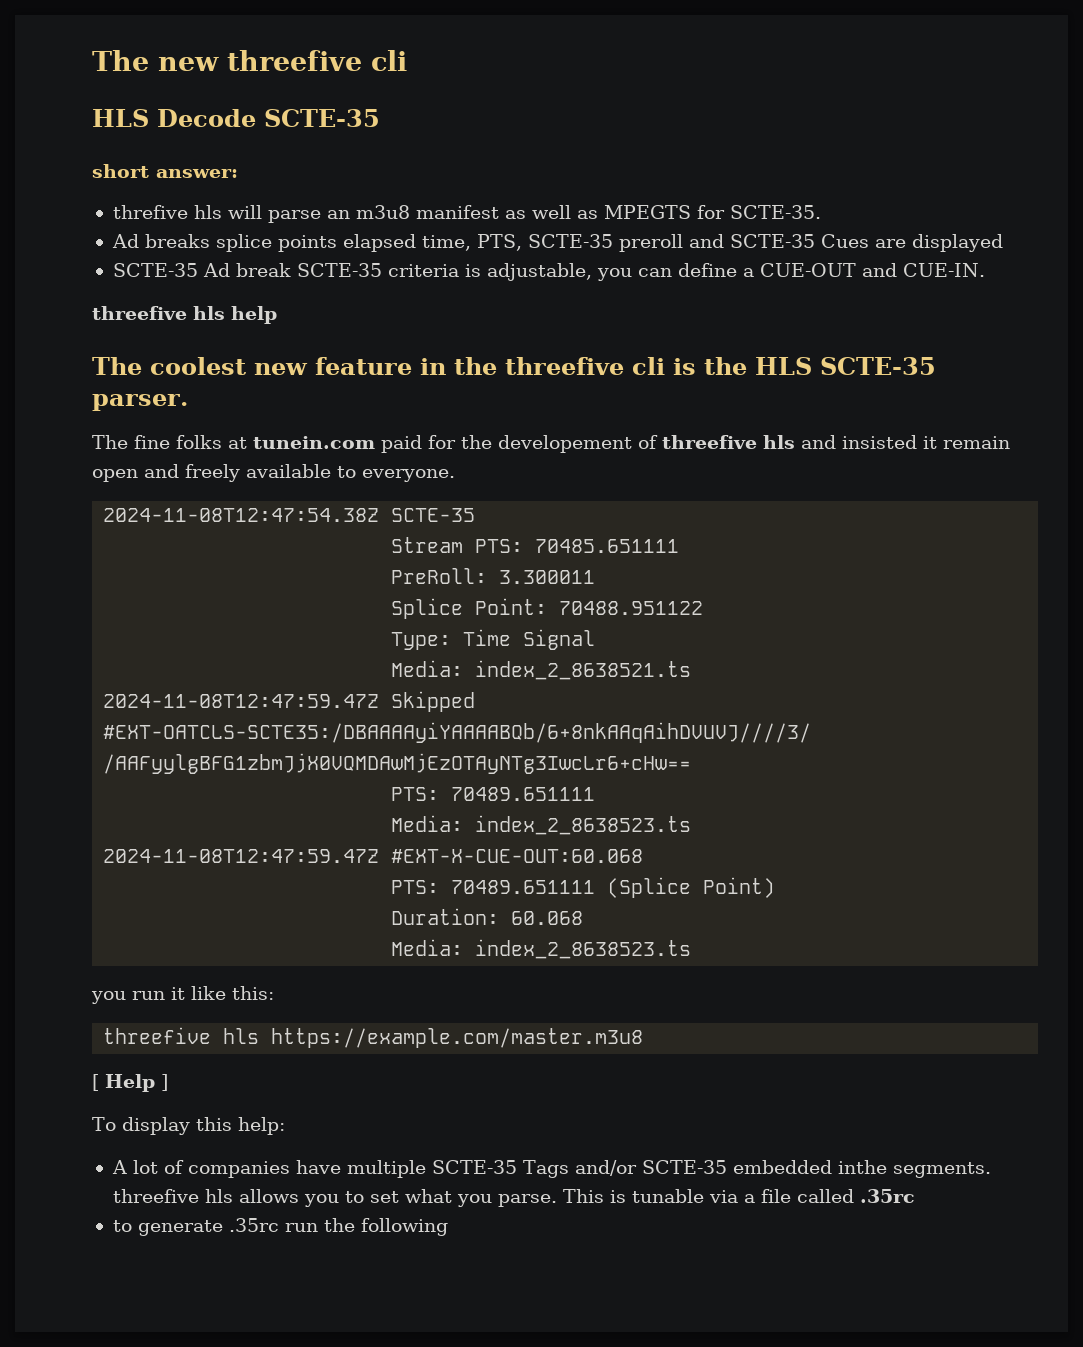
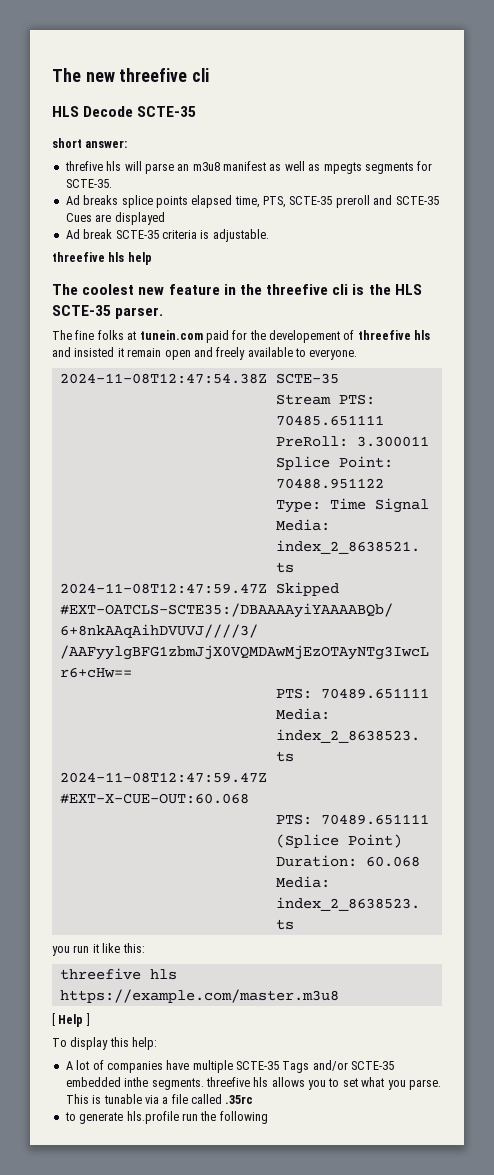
- threfive hls will parse an m3u8 manifest as well as MPEGTS for SCTE-35.
+ threfive hls will parse an m3u8 manifest as well as mpegts segments for SCTE-35.
- SCTE-35 Ad break SCTE-35 criteria is adjustable, you can define a CUE-OUT and CUE-IN.
+ Ad break SCTE-35 criteria is adjustable.
- to generate .35rc run the following
+ to generate hls.profile run the following

